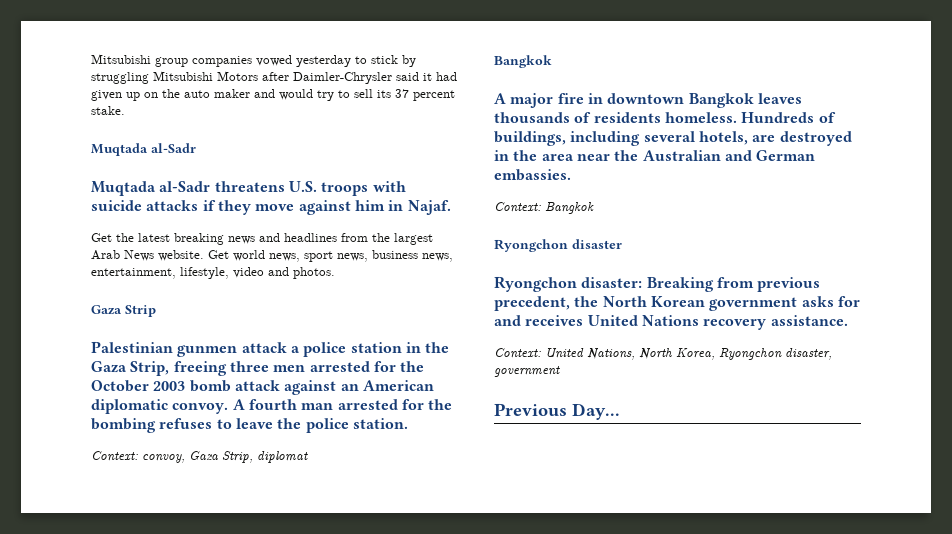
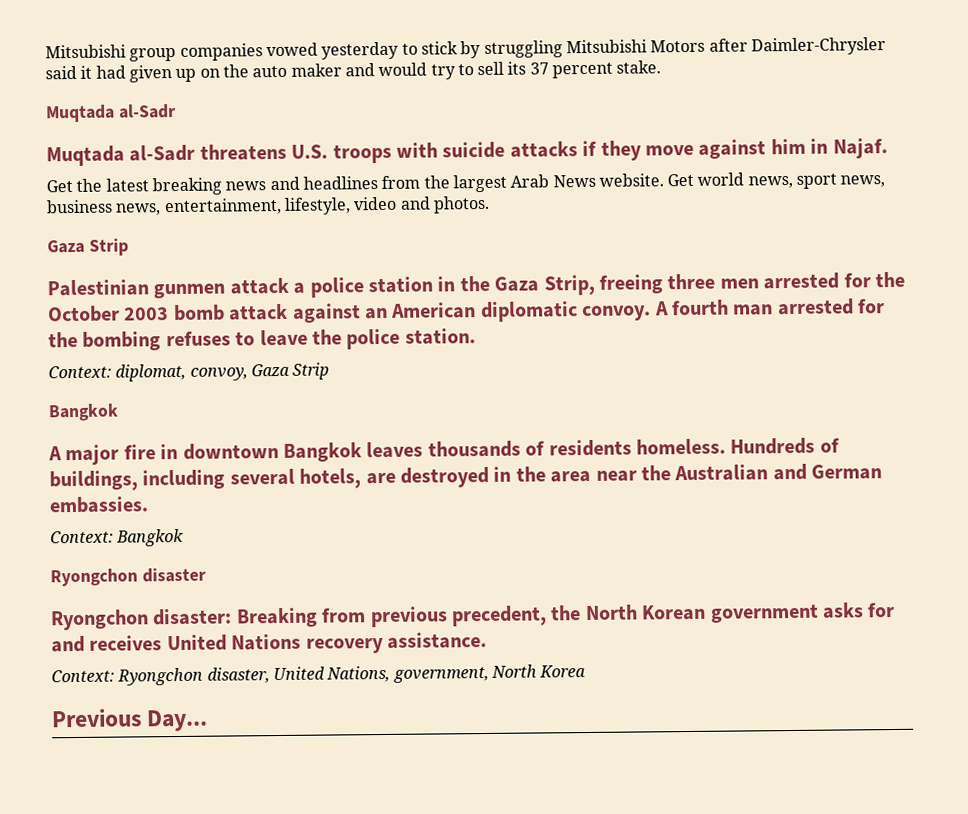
- Context: convoy, Gaza Strip, diplomat
+ Context: diplomat, convoy, Gaza Strip
- Context: United Nations, North Korea, Ryongchon disaster, government
+ Context: Ryongchon disaster, United Nations, government, North Korea

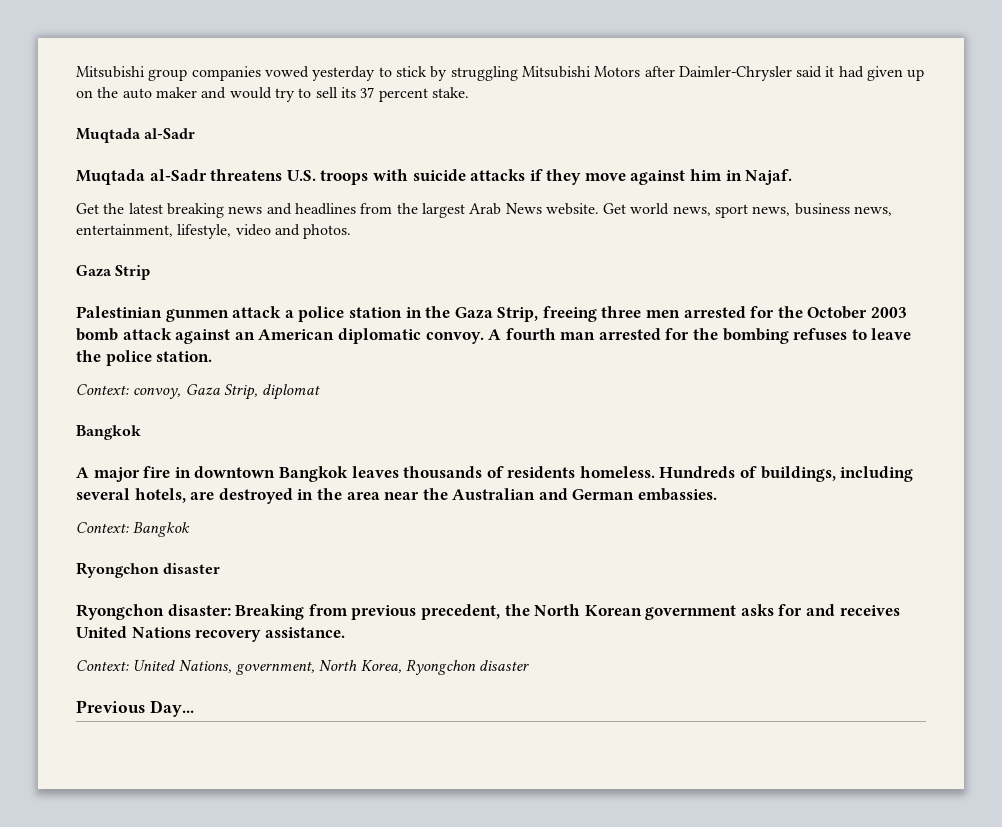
- Context: diplomat, convoy, Gaza Strip
+ Context: convoy, Gaza Strip, diplomat
- Context: Ryongchon disaster, United Nations, government, North Korea
+ Context: United Nations, government, North Korea, Ryongchon disaster

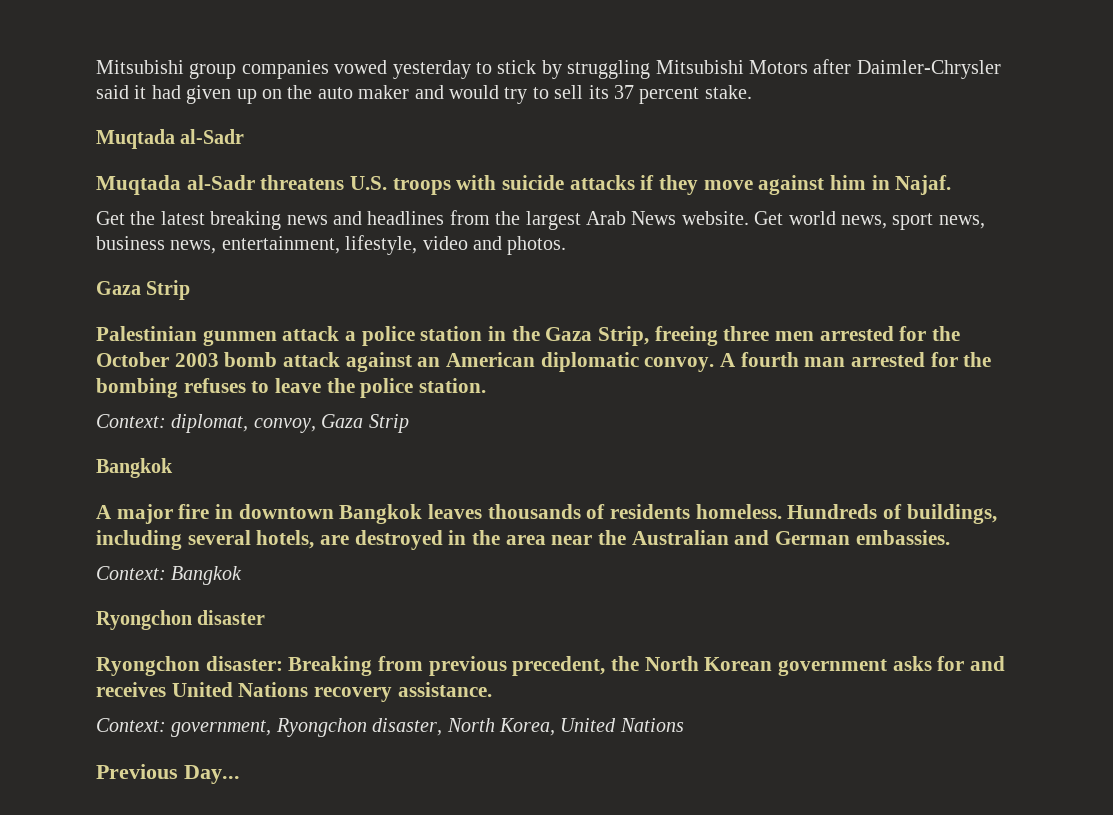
- Context: convoy, Gaza Strip, diplomat
+ Context: diplomat, convoy, Gaza Strip
- Context: United Nations, government, North Korea, Ryongchon disaster
+ Context: government, Ryongchon disaster, North Korea, United Nations

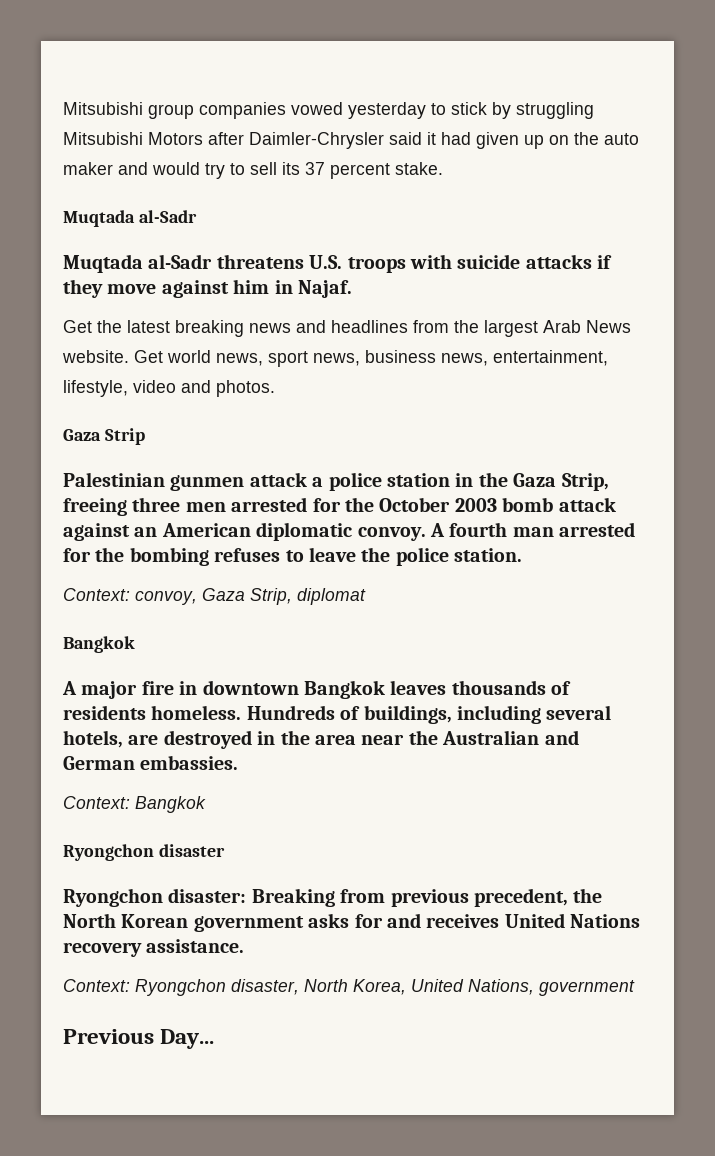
- Context: diplomat, convoy, Gaza Strip
+ Context: convoy, Gaza Strip, diplomat
- Context: government, Ryongchon disaster, North Korea, United Nations
+ Context: Ryongchon disaster, North Korea, United Nations, government

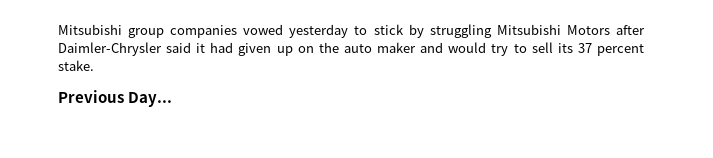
  Mitsubishi group companies vowed yesterday to stick by struggling Mitsubishi Motors after Daimler-Chrysler said it had given up on the auto maker and would try to sell its 37 percent stake.
- Muqtada al-Sadr
- Muqtada al-Sadr threatens U.S. troops with suicide attacks if they move against him in Najaf.
- Get the latest breaking news and headlines from the largest Arab News website. Get world news, sport news, business news, entertainment, lifestyle, video and photos.
- Gaza Strip
- Palestinian gunmen attack a police station in the Gaza Strip, freeing three men arrested for the October 2003 bomb attack against an American diplomatic convoy. A fourth man arrested for the bombing refuses to leave the police station.
- Context: convoy, Gaza Strip, diplomat
- Bangkok
- A major fire in downtown Bangkok leaves thousands of residents homeless. Hundreds of buildings, including several hotels, are destroyed in the area near the Australian and German embassies.
- Context: Bangkok
- Ryongchon disaster
- Ryongchon disaster: Breaking from previous precedent, the North Korean government asks for and receives United Nations recovery assistance.
- Context: Ryongchon disaster, North Korea, United Nations, government

